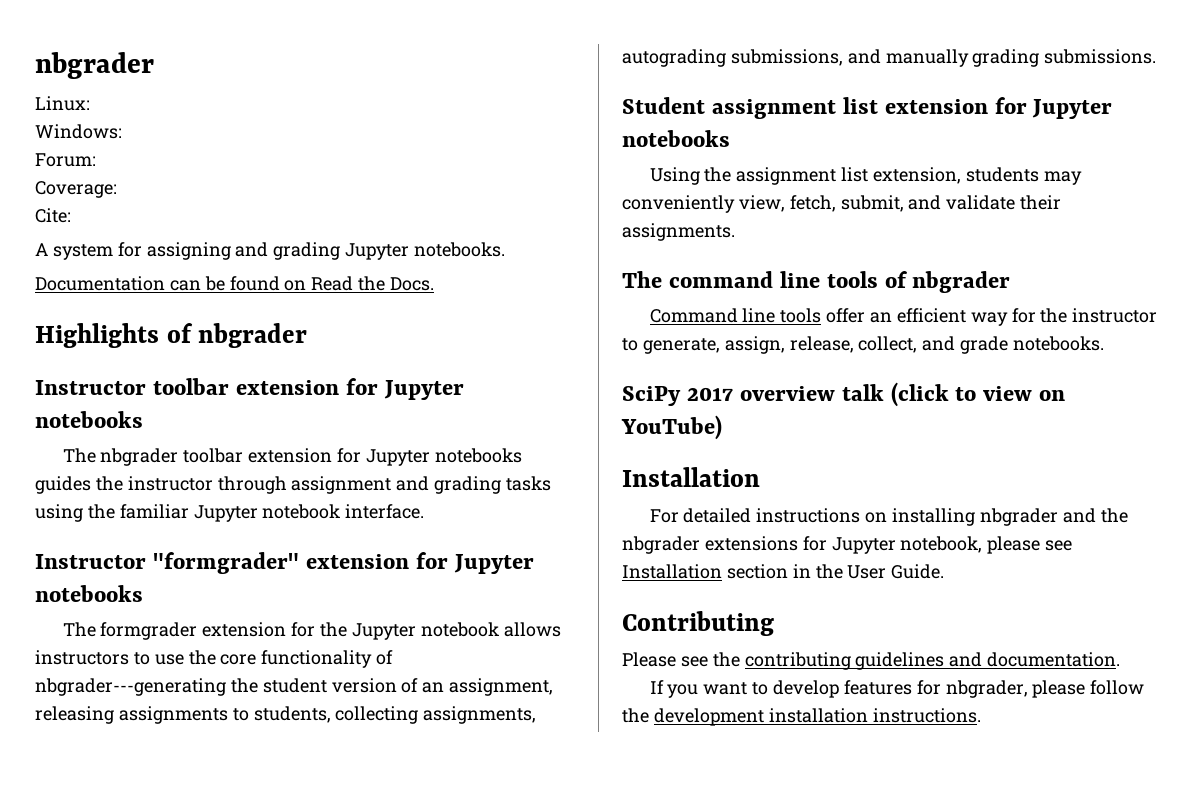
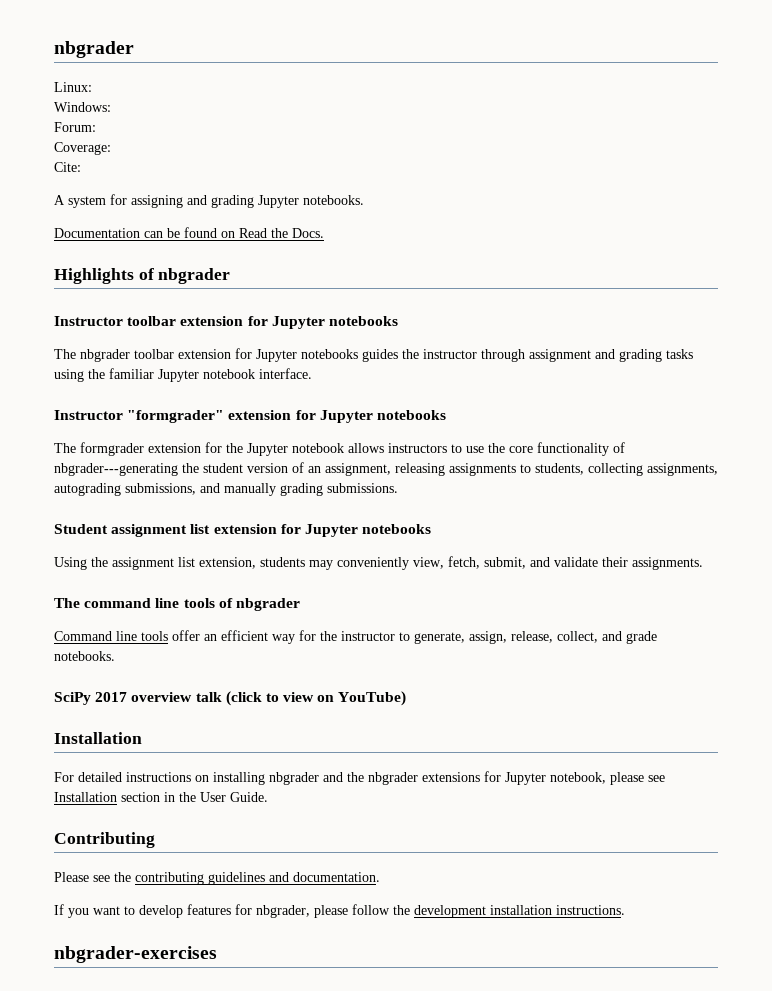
+ nbgrader-exercises

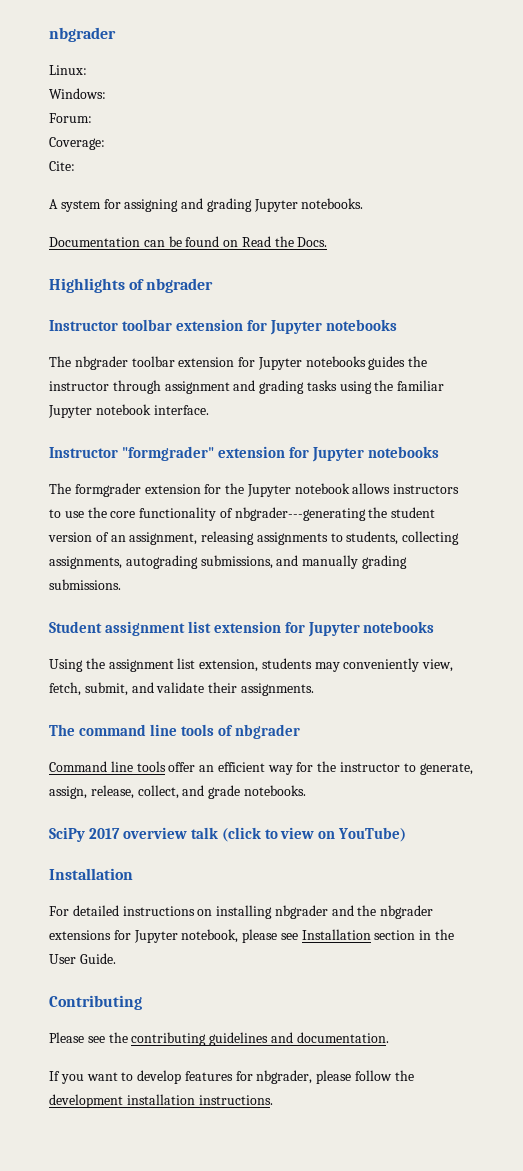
- nbgrader-exercises

